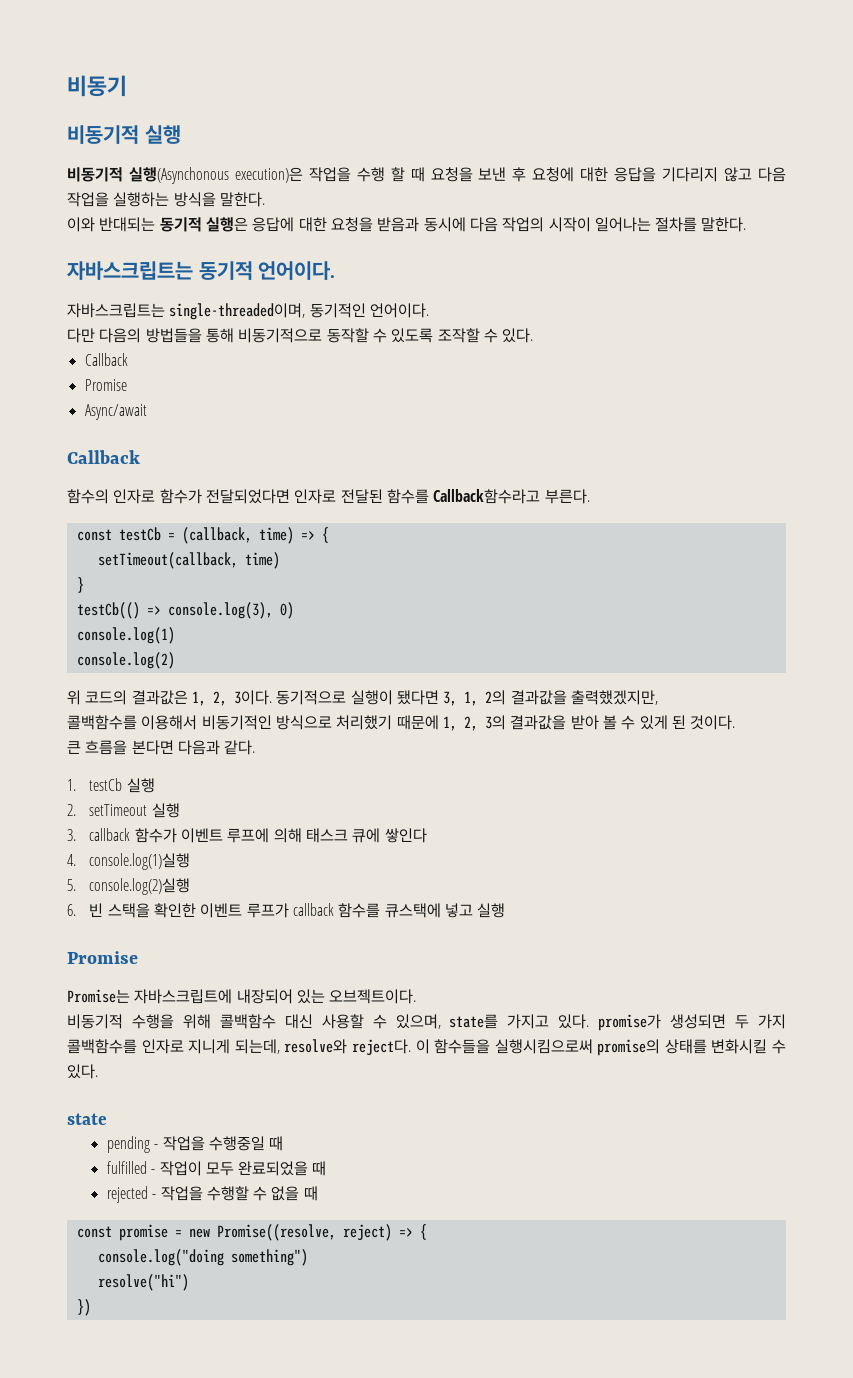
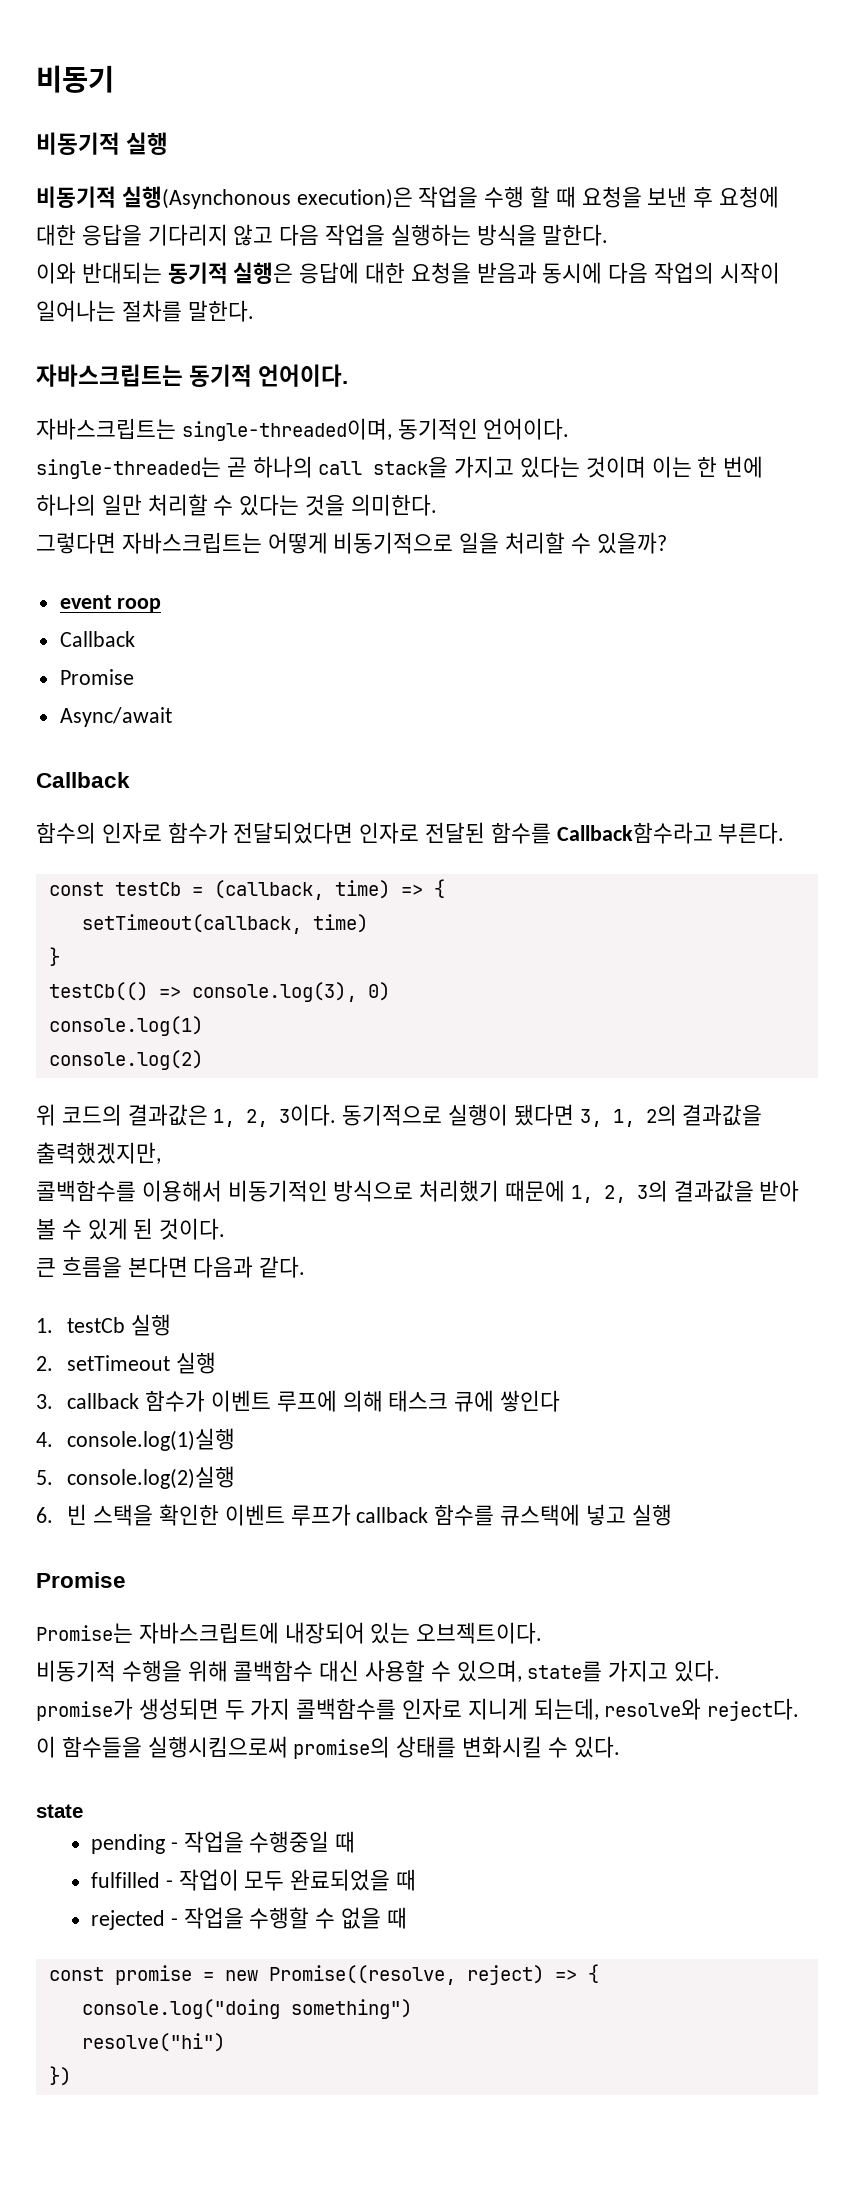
- 다만 다음의 방법들을 통해 비동기적으로 동작할 수 있도록 조작할 수 있다.
+ single-threaded는 곧 하나의 call stack을 가지고 있다는 것이며 이는 한 번에 하나의 일만 처리할 수 있다는 것을 의미한다.
+ 그렇다면 자바스크립트는 어떻게 비동기적으로 일을 처리할 수 있을까?
+ event roop

